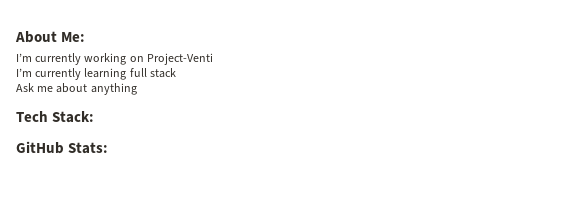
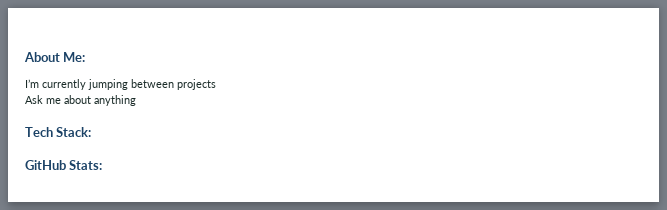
- I’m currently working on Project-Venti
- I’m currently learning full stack
+ I’m currently jumping between projects

